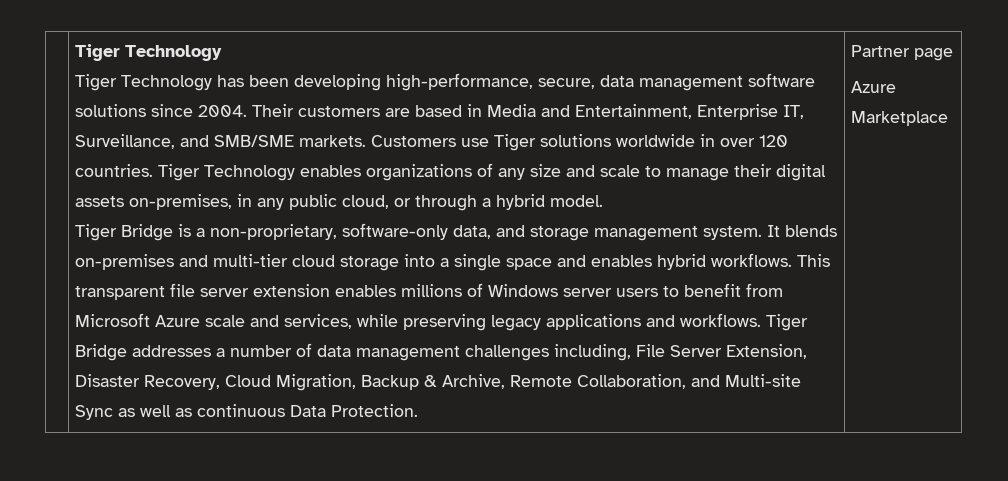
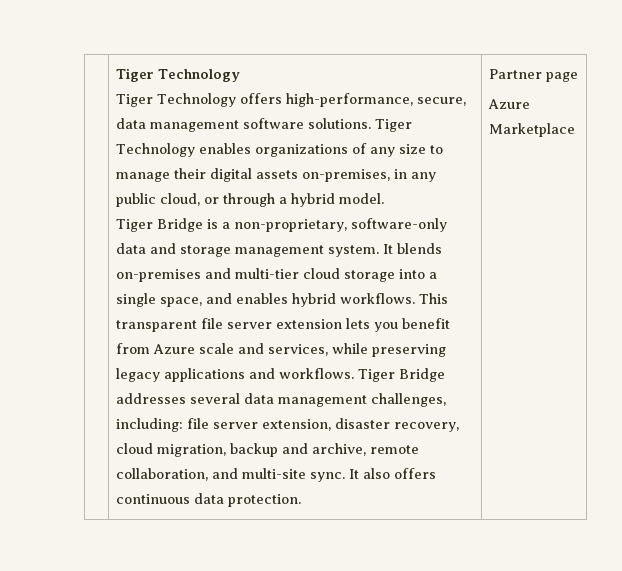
- Tiger Technology has been developing high-performance, secure, data management software solutions since 2004. Their customers are based in Media and Entertainment, Enterprise IT, Surveillance, and SMB/SME markets. Customers use Tiger solutions worldwide in over 120 countries.
+ Tiger Technology offers high-performance, secure, data management software solutions.
- Tiger Technology enables organizations of any size and scale to manage their digital assets on-premises, in any public cloud, or through a hybrid model.
+ Tiger Technology enables organizations of any size to manage their digital assets on-premises, in any public cloud, or through a hybrid model.
- Tiger Bridge is a non-proprietary, software-only data, and storage management system.
+ Tiger Bridge is a non-proprietary, software-only data and storage management system.
- It blends on-premises and multi-tier cloud storage into a single space and enables hybrid workflows.
+ It blends on-premises and multi-tier cloud storage into a single space, and enables hybrid workflows.
- This transparent file server extension enables millions of Windows server users to benefit from Microsoft Azure scale and services, while preserving legacy applications and workflows.
+ This transparent file server extension lets you benefit from Azure scale and services, while preserving legacy applications and workflows.
- Tiger Bridge addresses a number of data management challenges including, File Server Extension, Disaster Recovery, Cloud Migration, Backup & Archive, Remote Collaboration, and Multi-site Sync as well as continuous Data Protection.
+ Tiger Bridge addresses several data management challenges, including: file server extension, disaster recovery, cloud migration, backup and archive, remote collaboration, and multi-site sync. It also offers continuous data protection.

